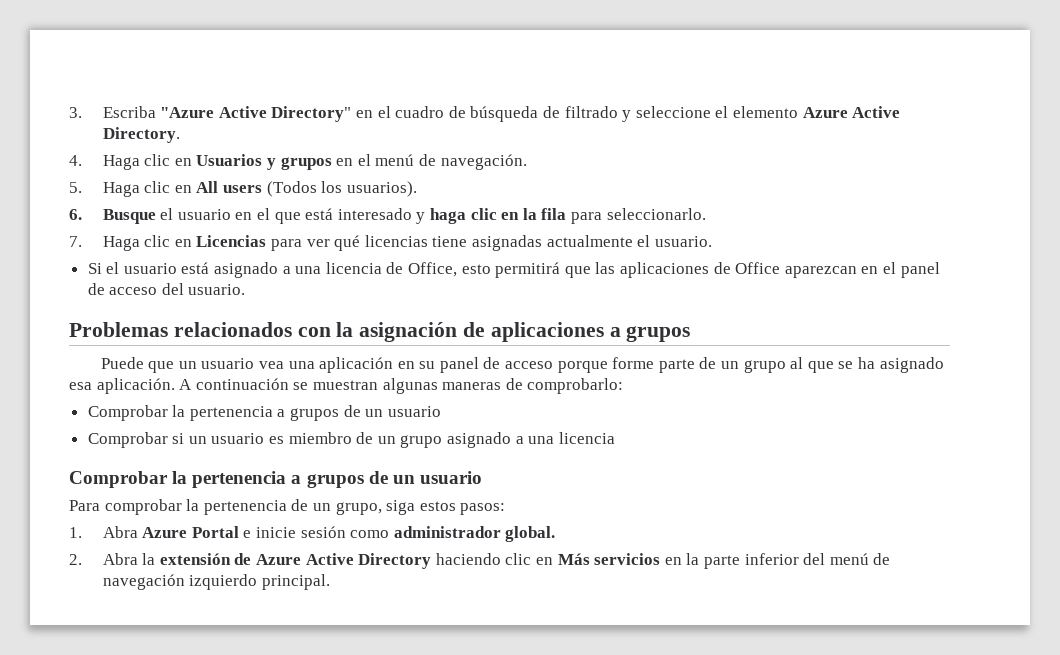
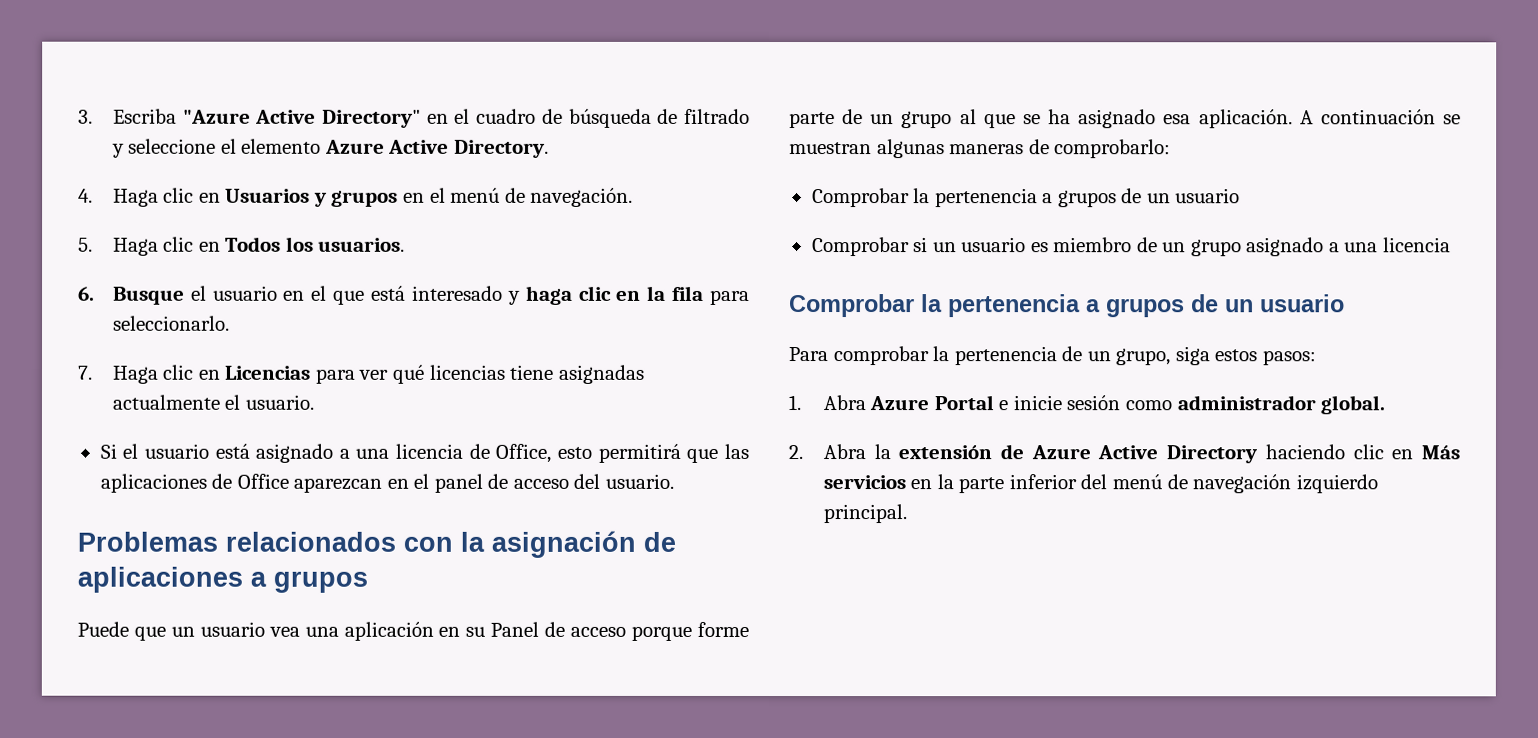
- 5. Haga clic en All users (Todos los usuarios).
+ 5. Haga clic en Todos los usuarios.
- Puede que un usuario vea una aplicación en su panel de acceso porque forme parte de un grupo al que se ha asignado esa aplicación.
+ Puede que un usuario vea una aplicación en su Panel de acceso porque forme parte de un grupo al que se ha asignado esa aplicación.

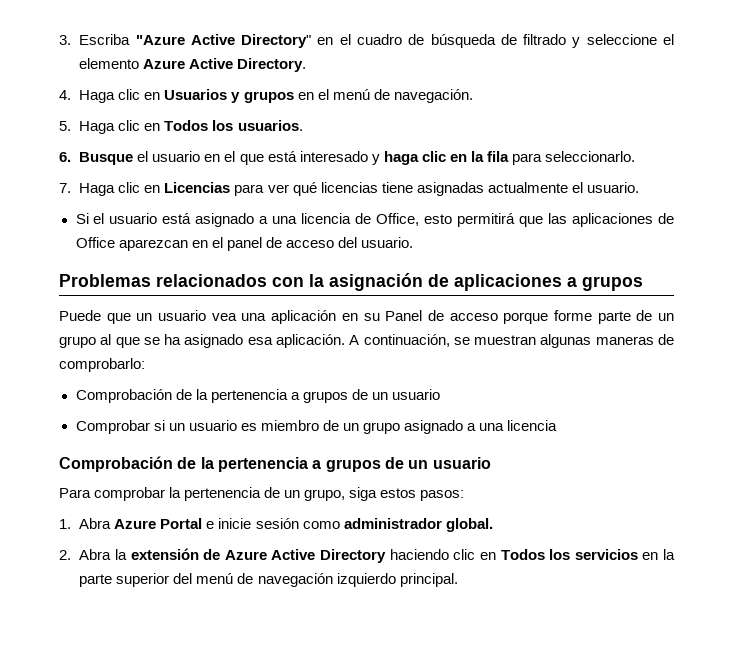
- A continuación se muestran algunas maneras de comprobarlo:
- Comprobar la pertenencia a grupos de un usuario
+ A continuación, se muestran algunas maneras de comprobarlo:
+ Comprobación de la pertenencia a grupos de un usuario
  Comprobar si un usuario es miembro de un grupo asignado a una licencia
- Comprobar la pertenencia a grupos de un usuario
+ Comprobación de la pertenencia a grupos de un usuario
- 2. Abra la extensión de Azure Active Directory haciendo clic en Más servicios en la parte inferior del menú de navegación izquierdo principal.
+ 2. Abra la extensión de Azure Active Directory haciendo clic en Todos los servicios en la parte superior del menú de navegación izquierdo principal.

